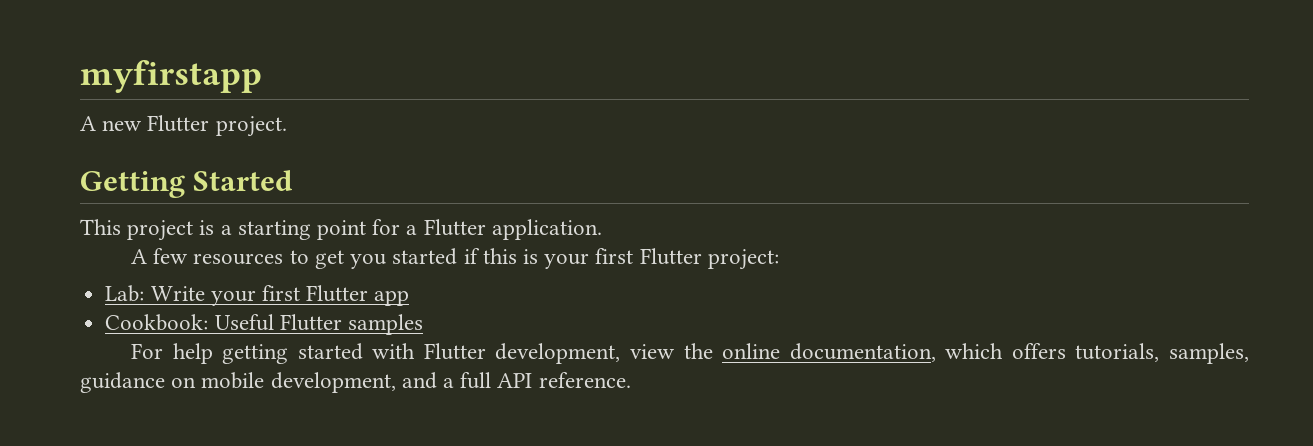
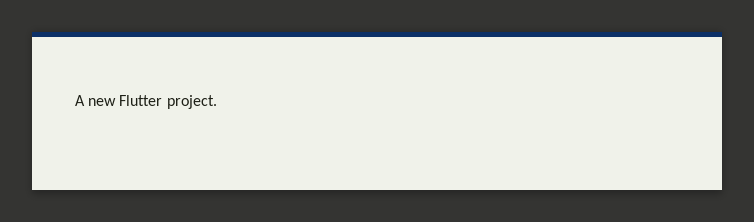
- myfirstapp
- Getting Started
- This project is a starting point for a Flutter application.
- A few resources to get you started if this is your first Flutter project:
- Lab: Write your first Flutter app
- Cookbook: Useful Flutter samples
- For help getting started with Flutter development, view the online documentation, which offers tutorials, samples, guidance on mobile development, and a full API reference.

